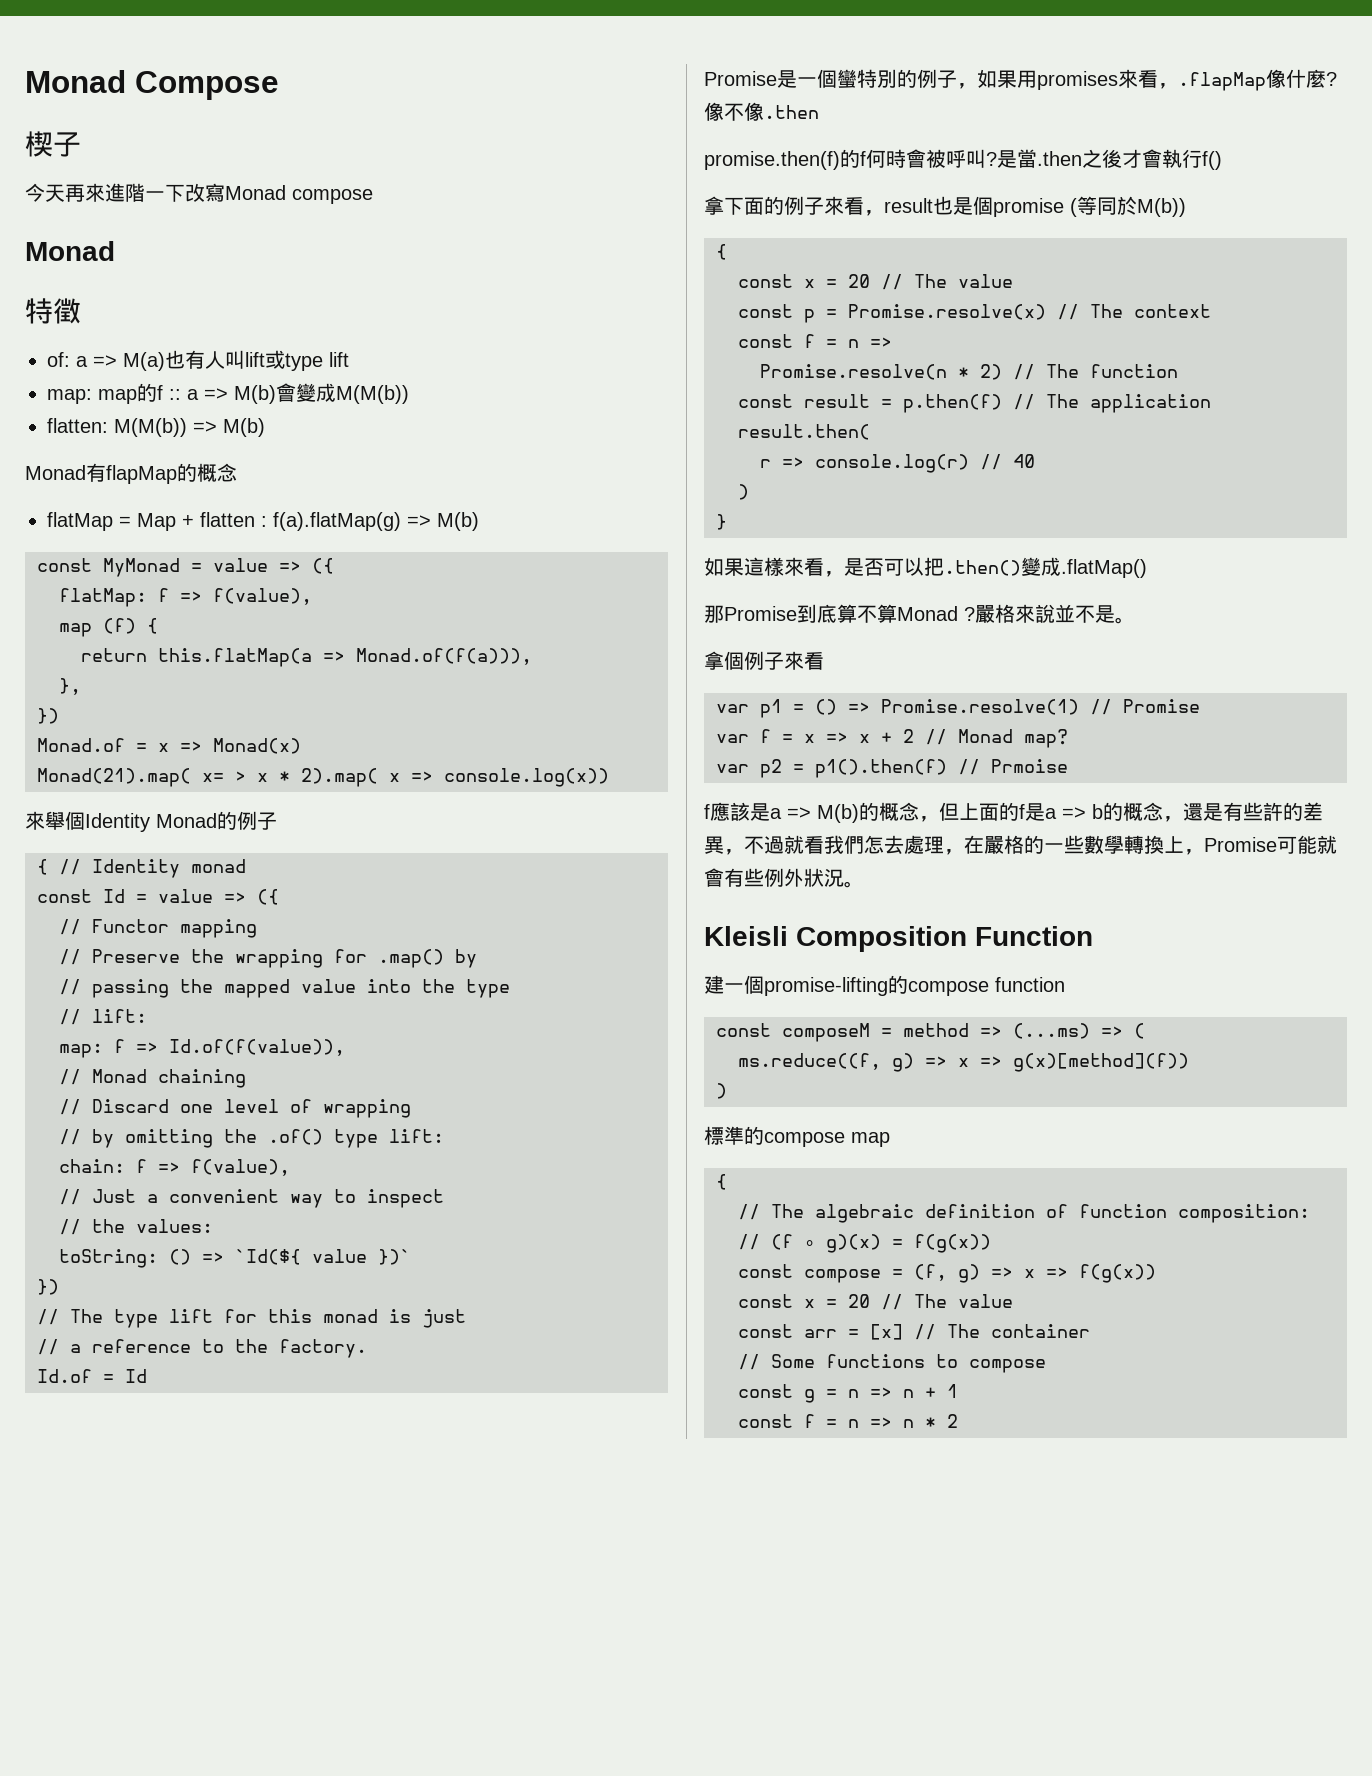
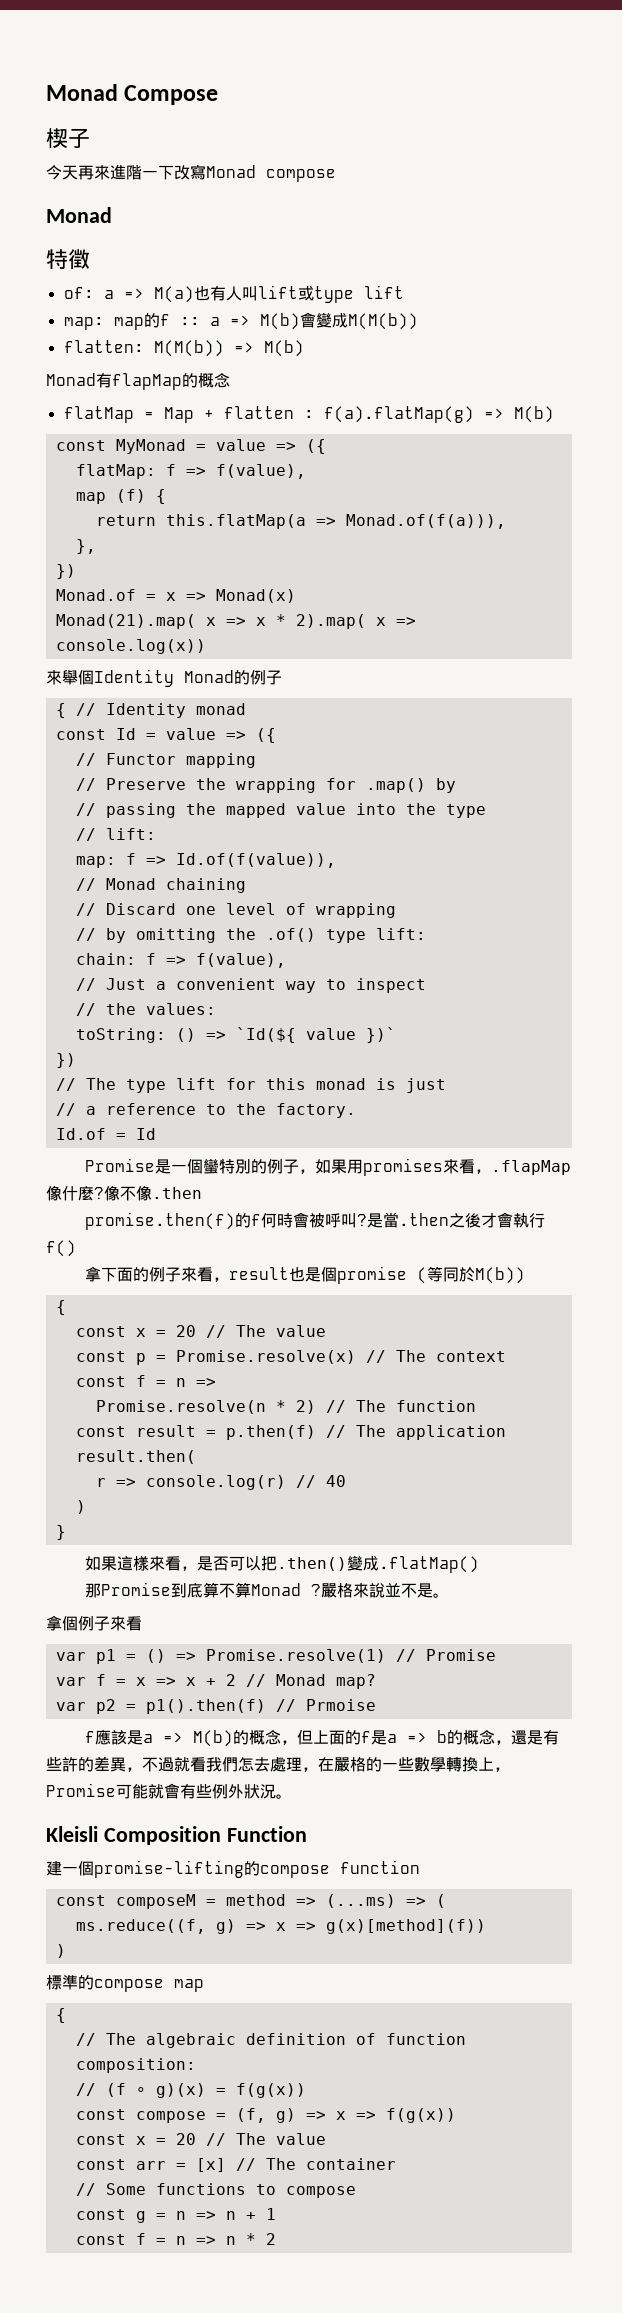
- Monad(21).map( x= > x * 2).map( x => console.log(x))
+ Monad(21).map( x => x * 2).map( x => console.log(x))

